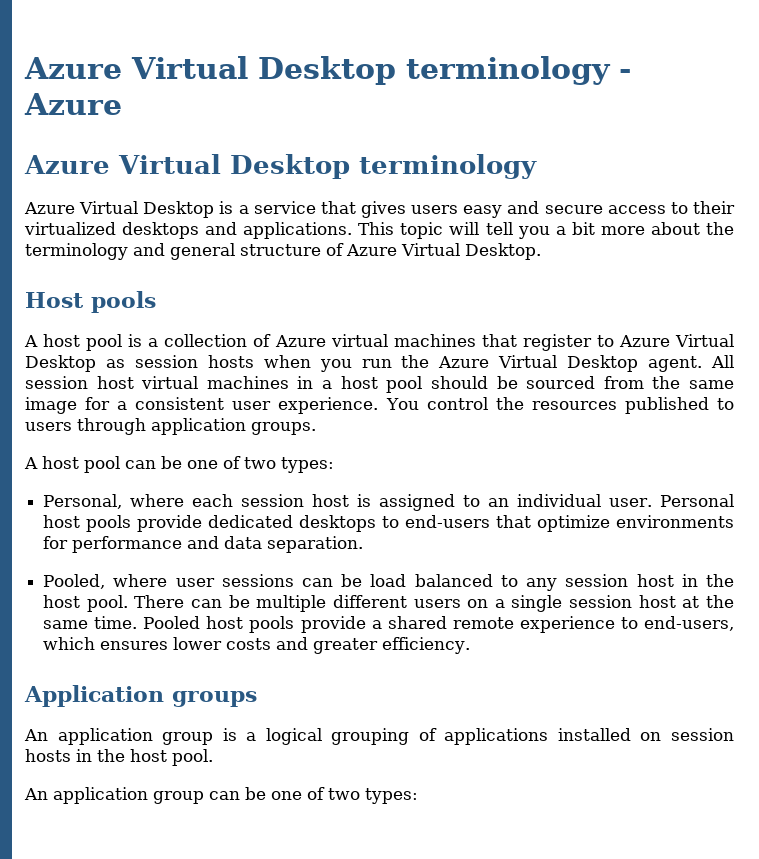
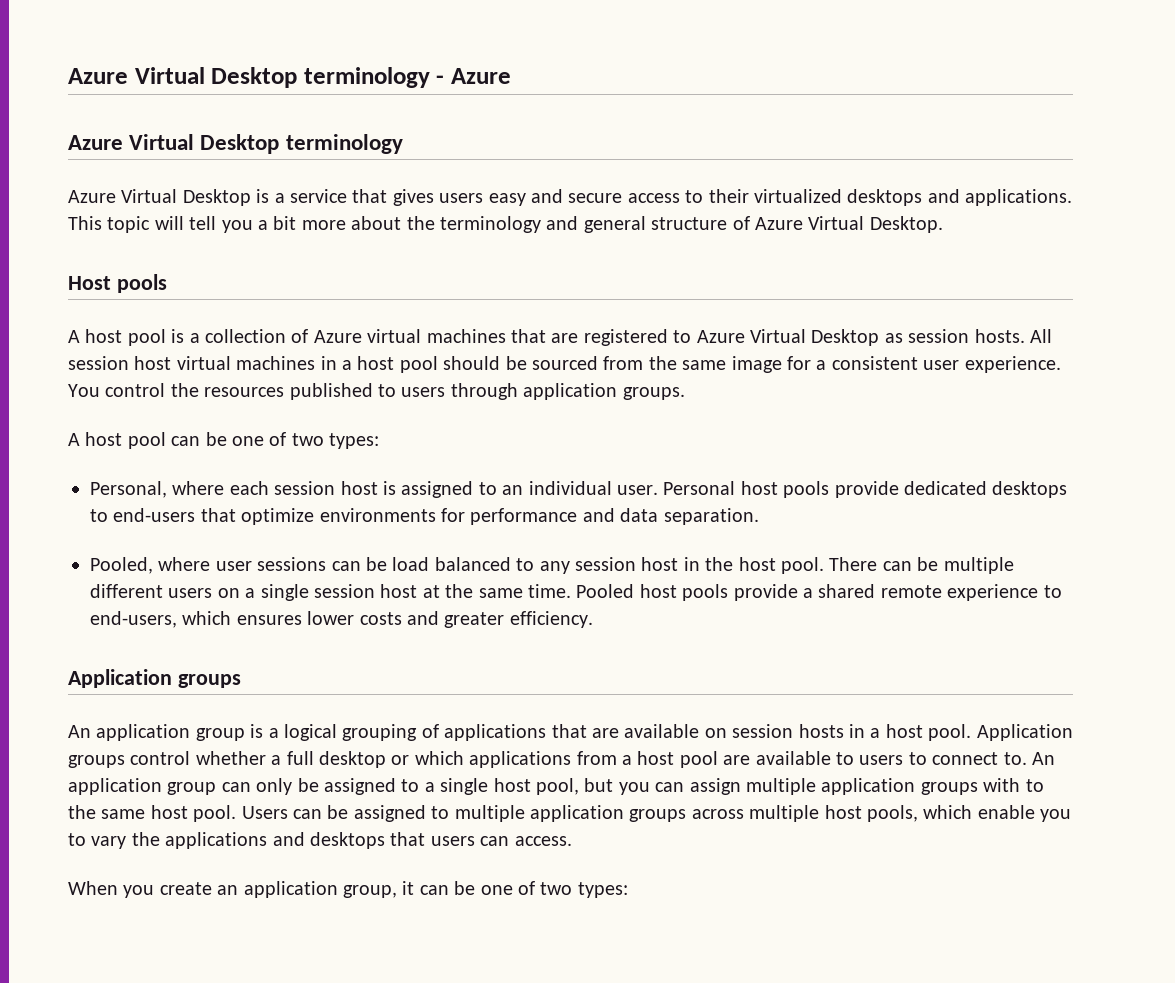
- A host pool is a collection of Azure virtual machines that register to Azure Virtual Desktop as session hosts when you run the Azure Virtual Desktop agent.
+ A host pool is a collection of Azure virtual machines that are registered to Azure Virtual Desktop as session hosts.
- An application group is a logical grouping of applications installed on session hosts in the host pool.
- An application group can be one of two types:
+ An application group is a logical grouping of applications that are available on session hosts in a host pool. Application groups control whether a full desktop or which applications from a host pool are available to users to connect to. An application group can only be assigned to a single host pool, but you can assign multiple application groups with to the same host pool. Users can be assigned to multiple application groups across multiple host pools, which enable you to vary the applications and desktops that users can access.
+ When you create an application group, it can be one of two types:

